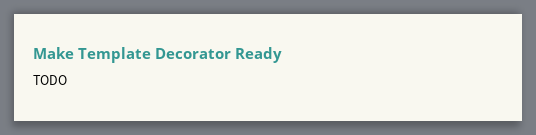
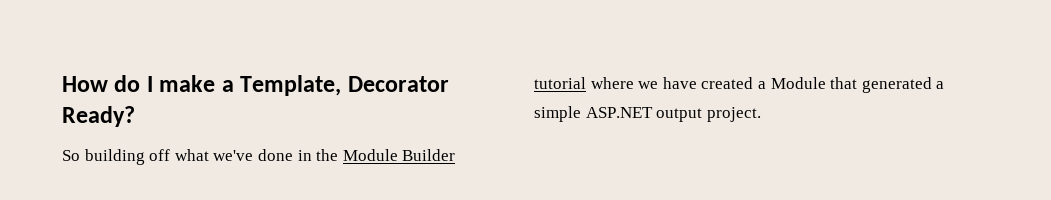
- Make Template Decorator Ready
- TODO
+ How do I make a Template, Decorator Ready?
+ So building off what we've done in the Module Builder tutorial where we have created a Module that generated a simple ASP.NET output project.

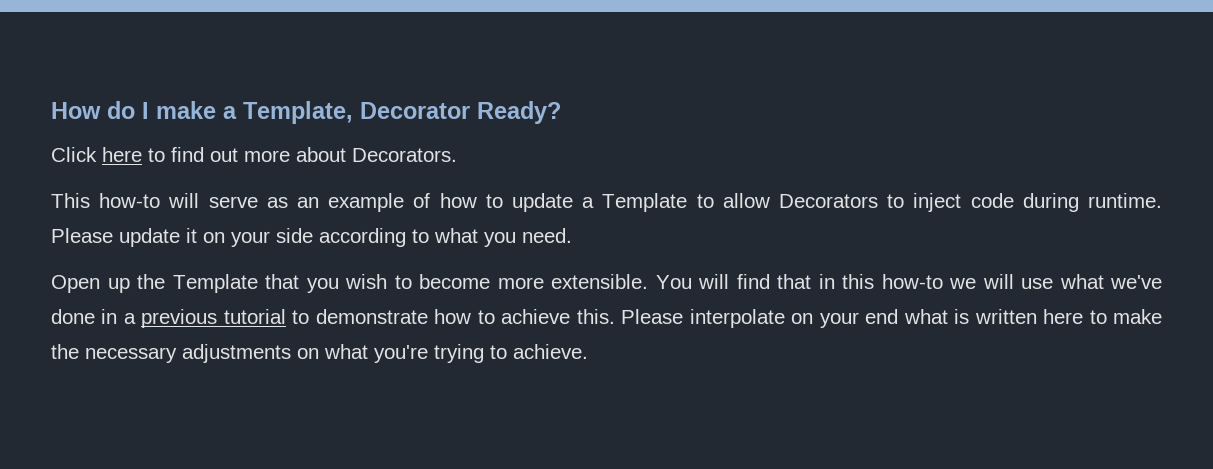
- So building off what we've done in the Module Builder tutorial where we have created a Module that generated a simple ASP.NET output project.
+ Click here to find out more about Decorators.
+ This how-to will serve as an example of how to update a Template to allow Decorators to inject code during runtime. Please update it on your side according to what you need.
+ Open up the Template that you wish to become more extensible. You will find that in this how-to we will use what we've done in a previous tutorial to demonstrate how to achieve this. Please interpolate on your end what is written here to make the necessary adjustments on what you're trying to achieve.

